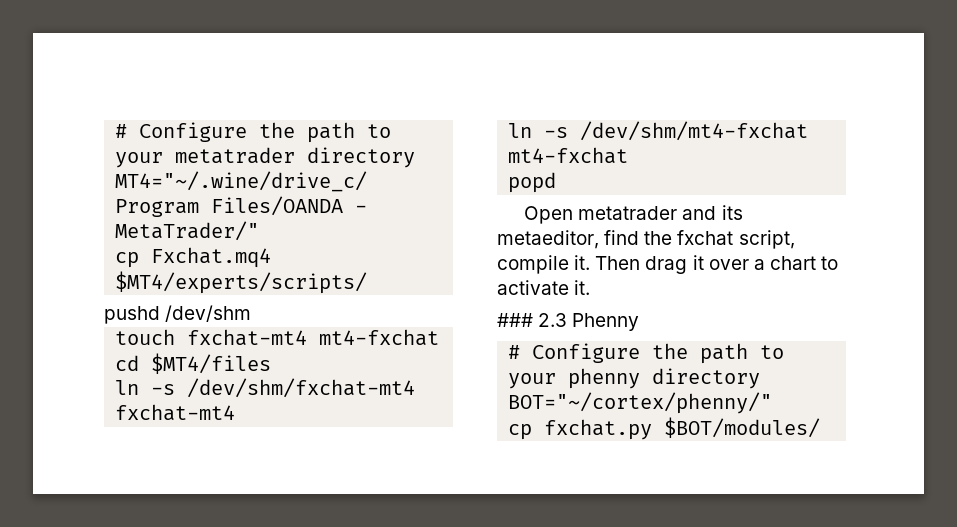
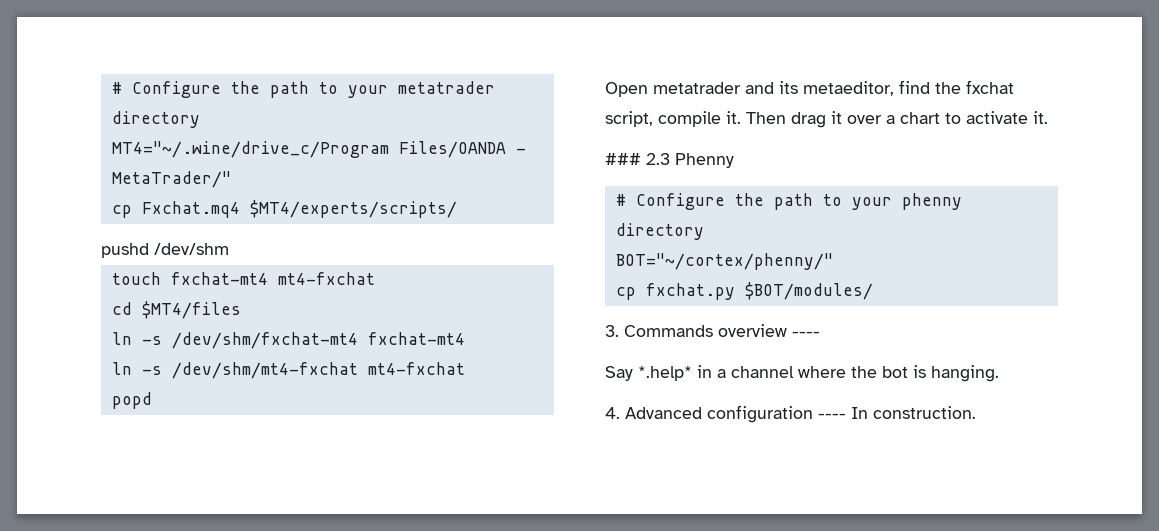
+ 3. Commands overview ----
+ Say *.help* in a channel where the bot is hanging.
+ 4. Advanced configuration ---- In construction.

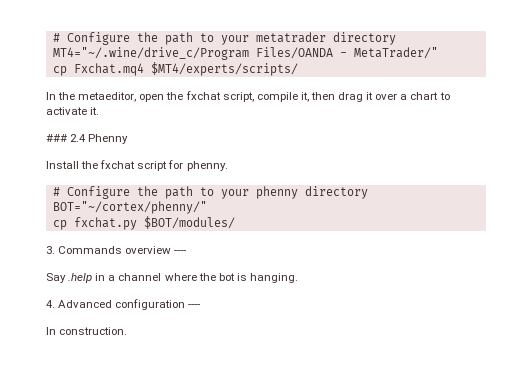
- pushd /dev/shm
- touch fxchat-mt4 mt4-fxchat
- cd $MT4/files
- ln -s /dev/shm/fxchat-mt4 fxchat-mt4
- ln -s /dev/shm/mt4-fxchat mt4-fxchat
- popd
- Open metatrader and its metaeditor, find the fxchat script, compile it. Then drag it over a chart to activate it.
+ In the metaeditor, open the fxchat script, compile it, then drag it over a chart to activate it.
- ### 2.3 Phenny
+ ### 2.4 Phenny
+ Install the fxchat script for phenny.
- Say *.help* in a channel where the bot is hanging.
+ Say .help in a channel where the bot is hanging.
- 4. Advanced configuration ---- In construction.
+ 4. Advanced configuration ----
+ In construction.

